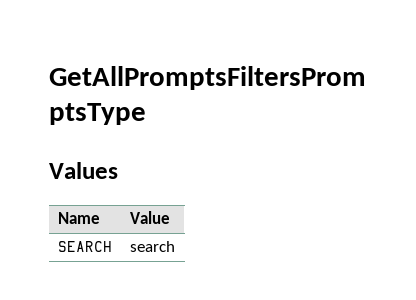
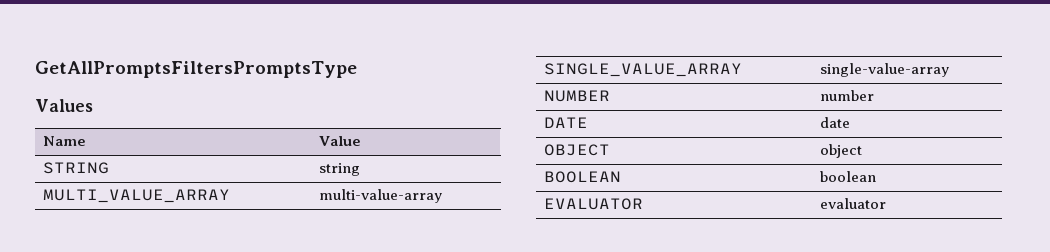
- SEARCH | search
+ STRING | string
+ MULTI_VALUE_ARRAY | multi-value-array
+ SINGLE_VALUE_ARRAY | single-value-array
+ NUMBER | number
+ DATE | date
+ OBJECT | object
+ BOOLEAN | boolean
+ EVALUATOR | evaluator

